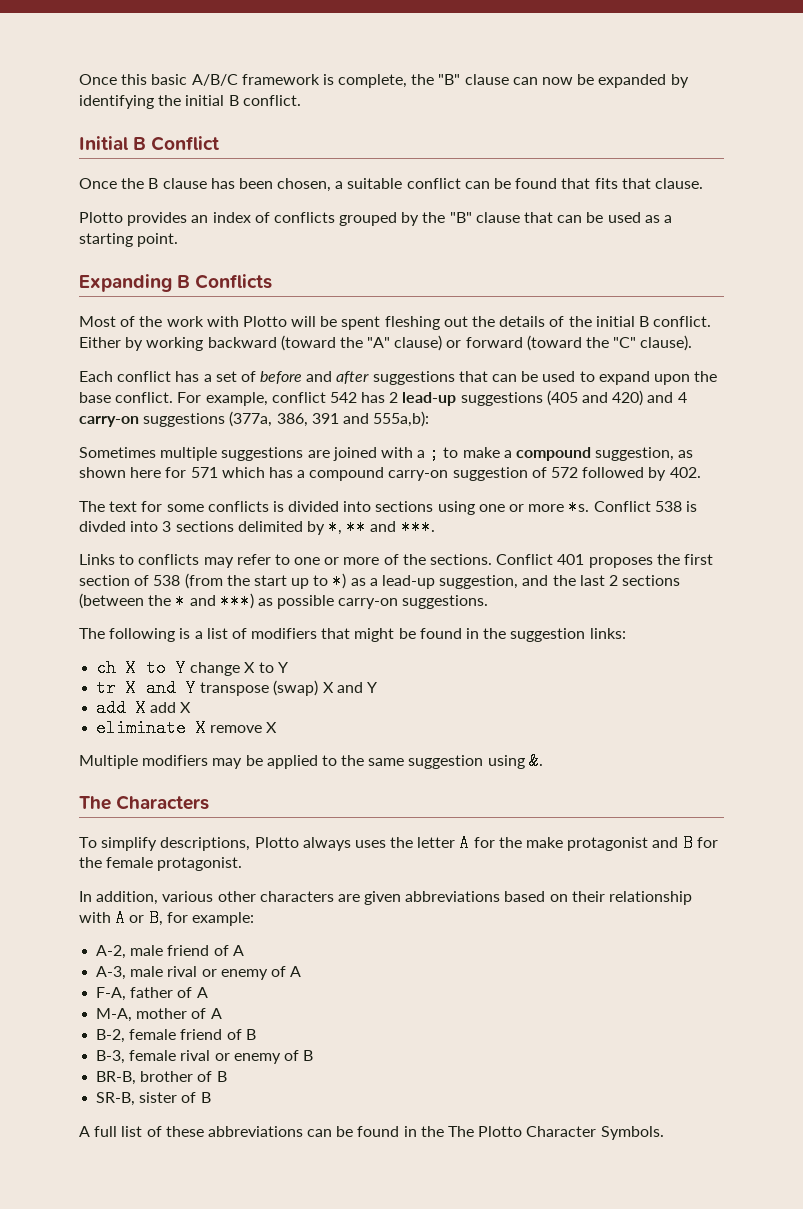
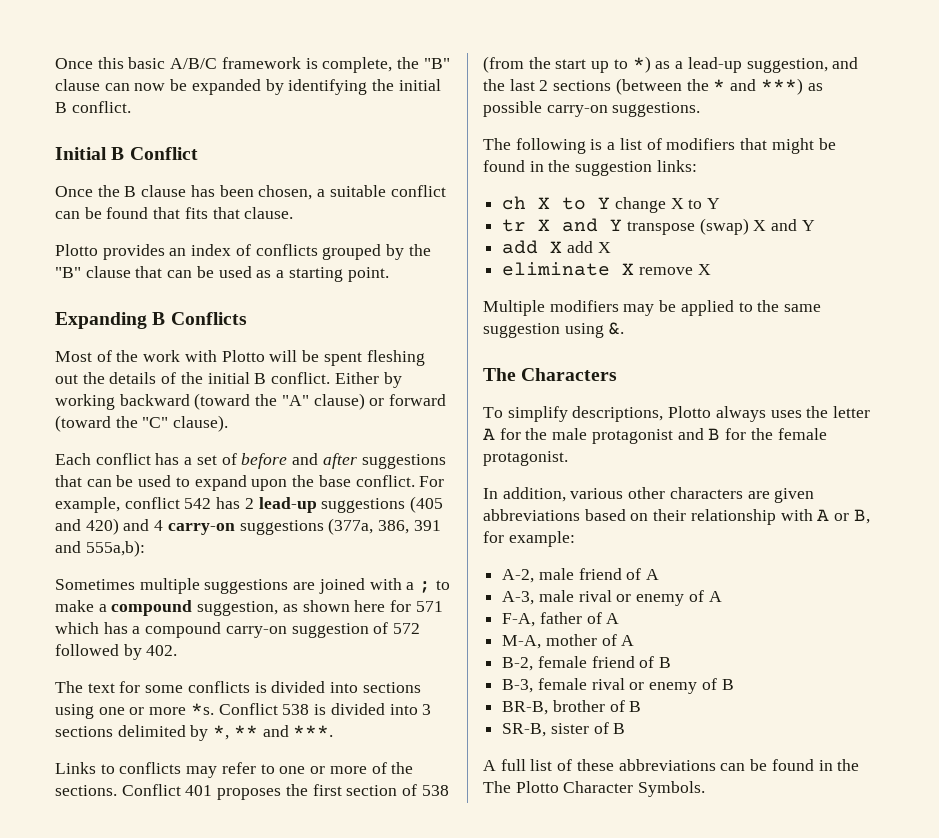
- Conflict 538 is divded into 3 sections delimited by *, ** and ***.
+ Conflict 538 is divided into 3 sections delimited by *, ** and ***.
- To simplify descriptions, Plotto always uses the letter A for the make protagonist and B for the female protagonist.
+ To simplify descriptions, Plotto always uses the letter A for the male protagonist and B for the female protagonist.

